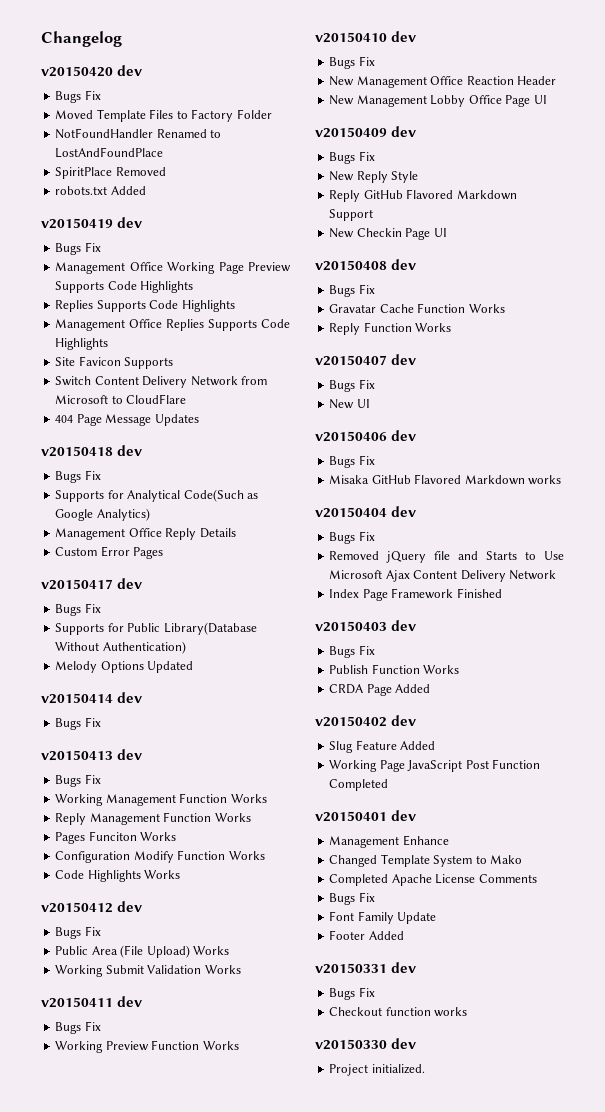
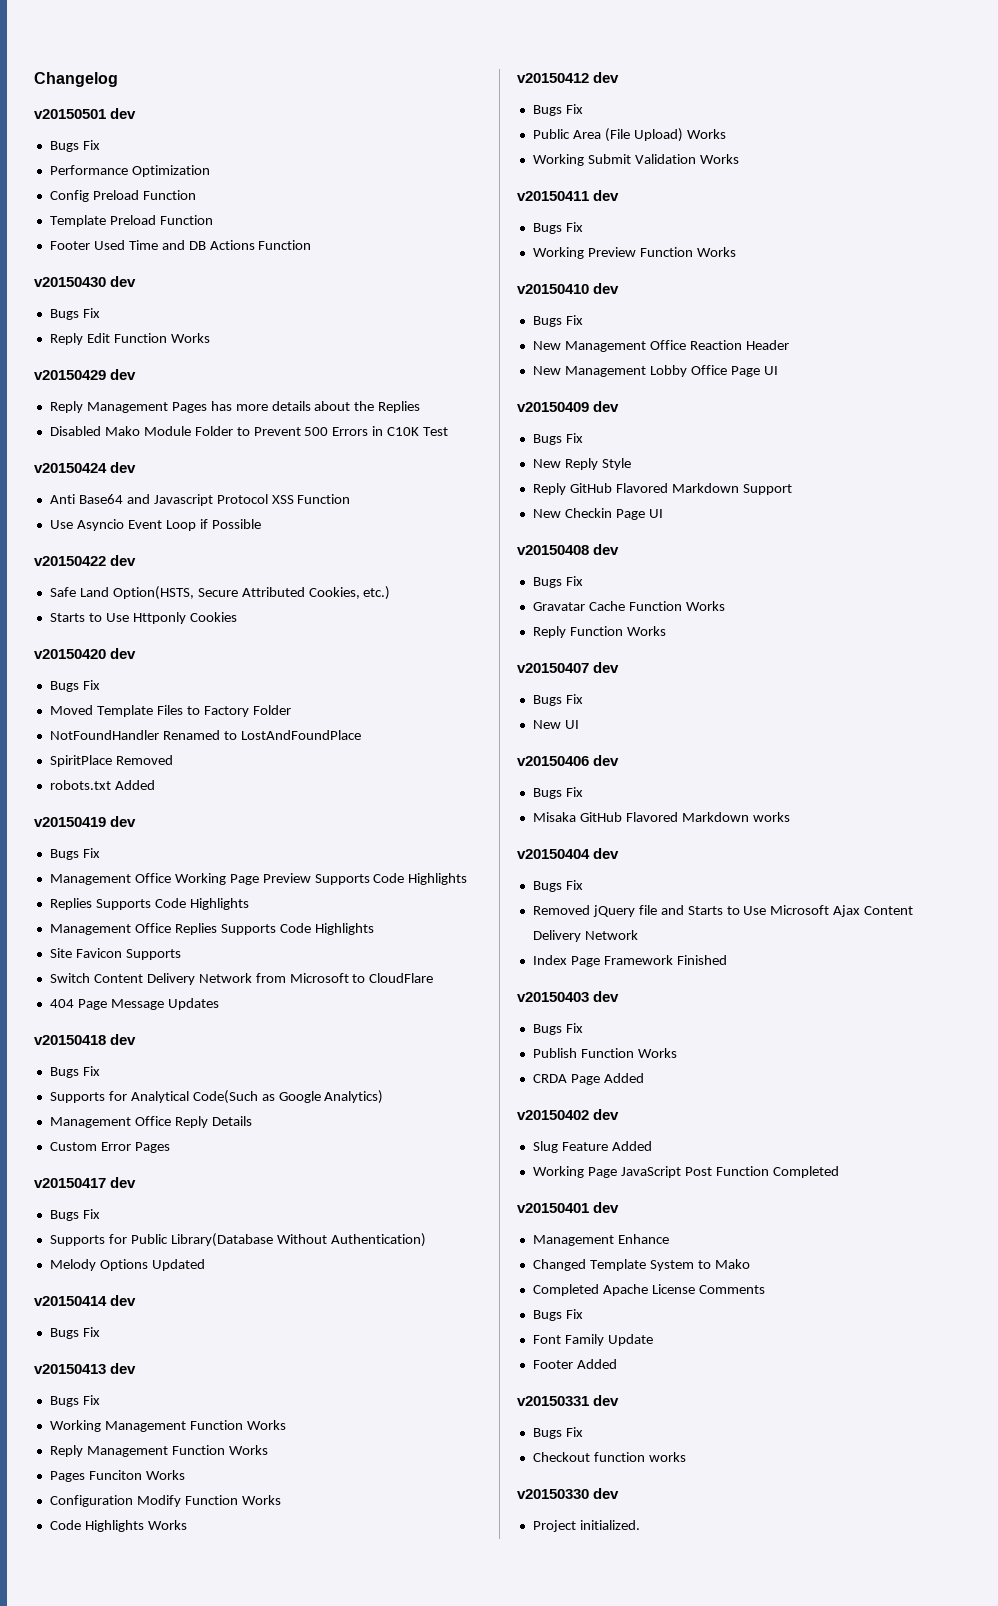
+ v20150501 dev
+ Bugs Fix
+ Performance Optimization
+ Config Preload Function
+ Template Preload Function
+ Footer Used Time and DB Actions Function
+ v20150430 dev
+ Bugs Fix
+ Reply Edit Function Works
+ v20150429 dev
+ Reply Management Pages has more details about the Replies
+ Disabled Mako Module Folder to Prevent 500 Errors in C10K Test
+ v20150424 dev
+ Anti Base64 and Javascript Protocol XSS Function
+ Use Asyncio Event Loop if Possible
+ v20150422 dev
+ Safe Land Option(HSTS, Secure Attributed Cookies, etc.)
+ Starts to Use Httponly Cookies

